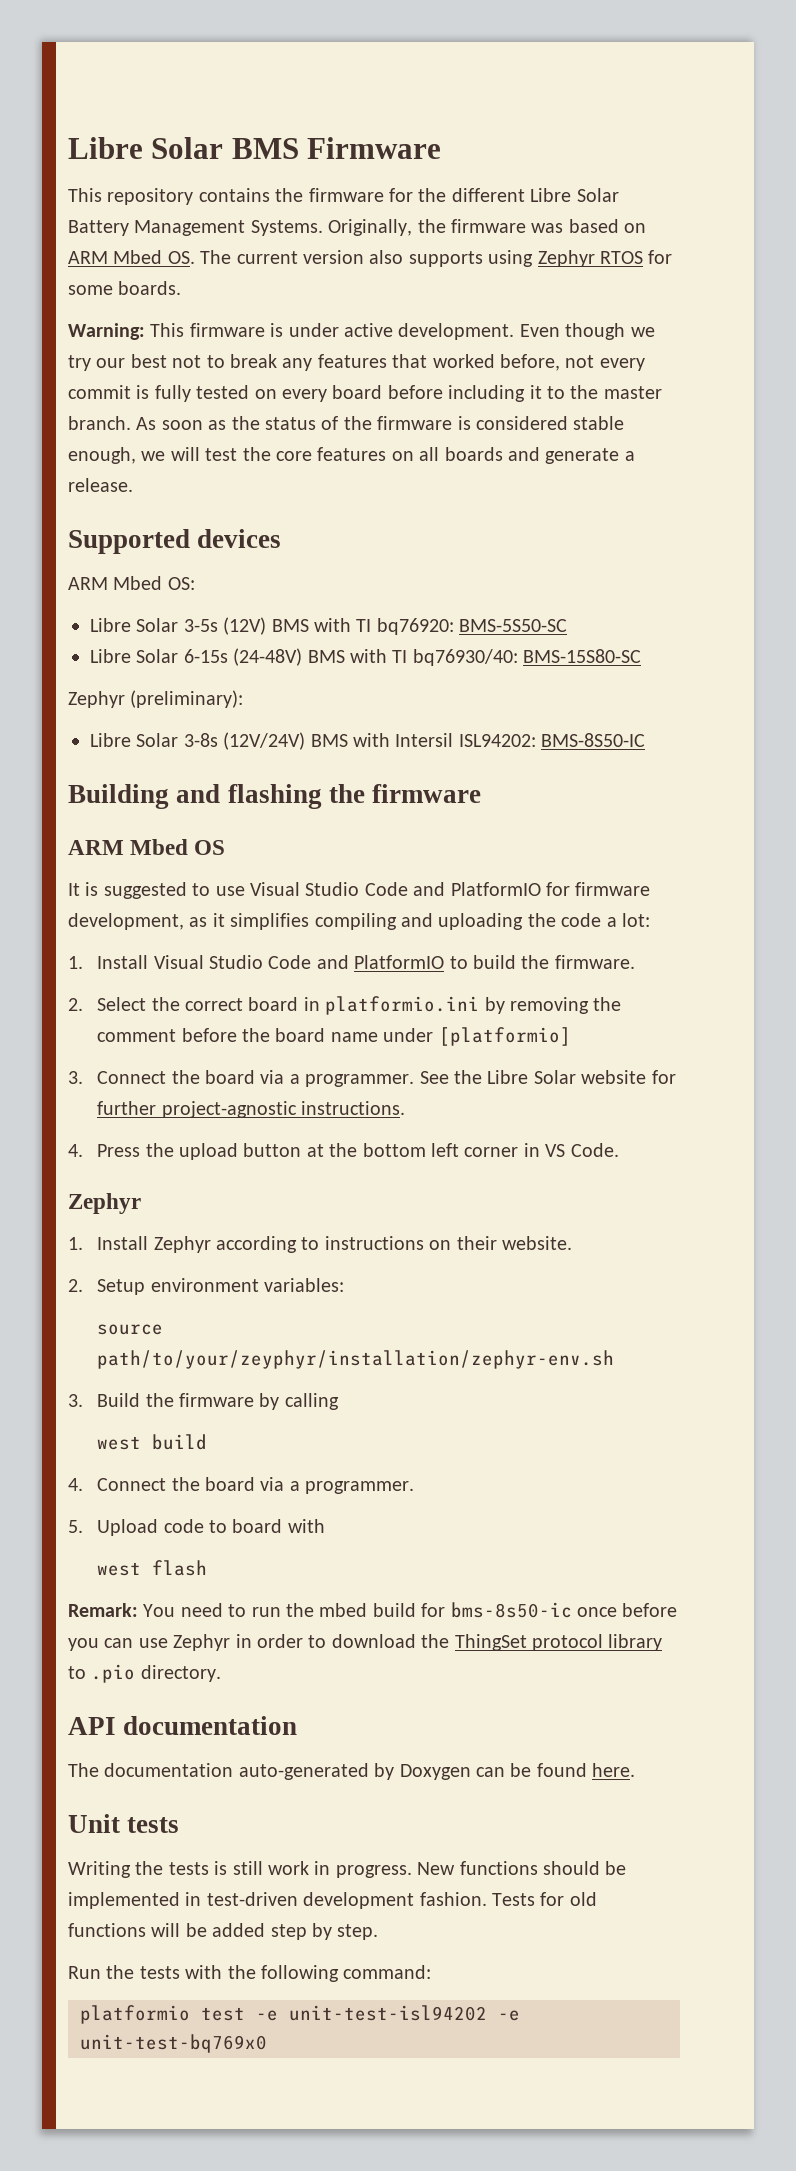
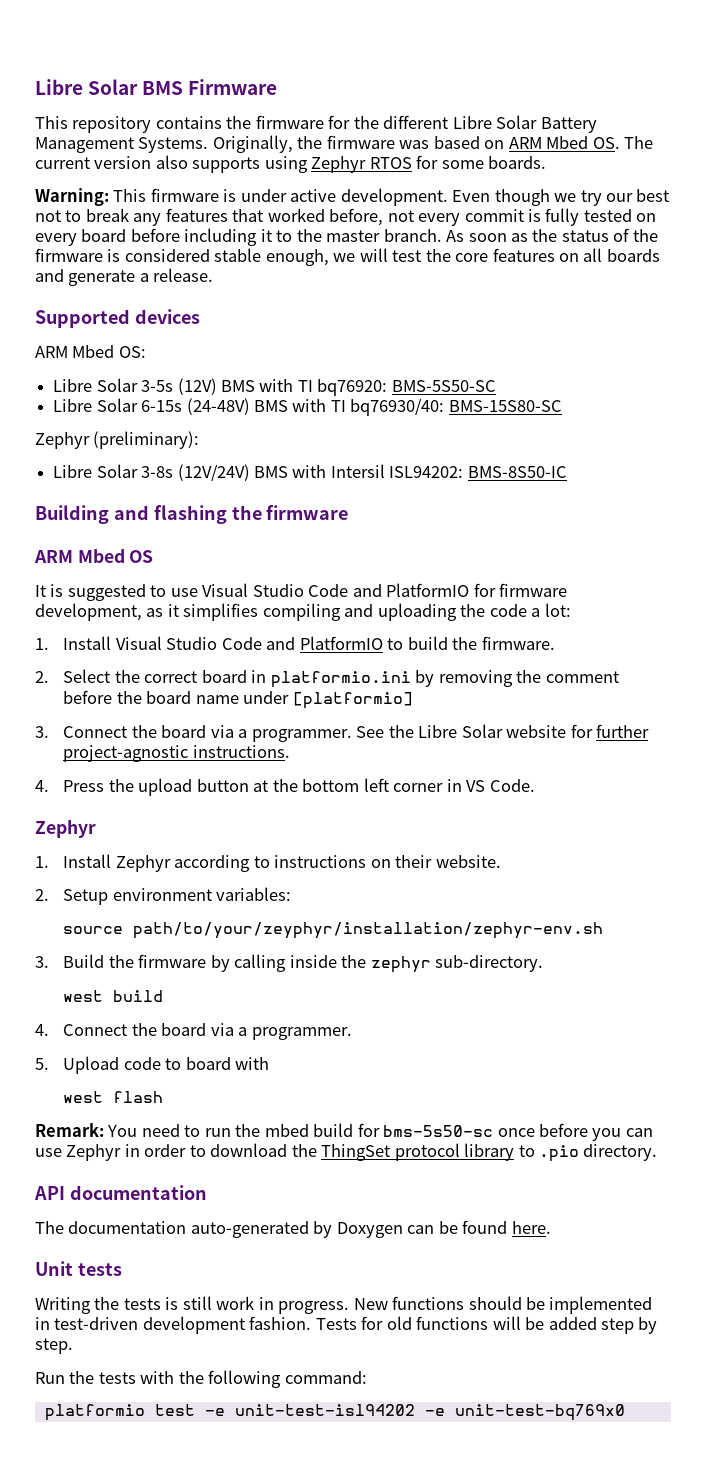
- 3. Build the firmware by calling
+ 3. Build the firmware by calling inside the zephyr sub-directory.
- Remark: You need to run the mbed build for bms-8s50-ic once before you can use Zephyr in order to download the ThingSet protocol library to .pio directory.
+ Remark: You need to run the mbed build for bms-5s50-sc once before you can use Zephyr in order to download the ThingSet protocol library to .pio directory.

